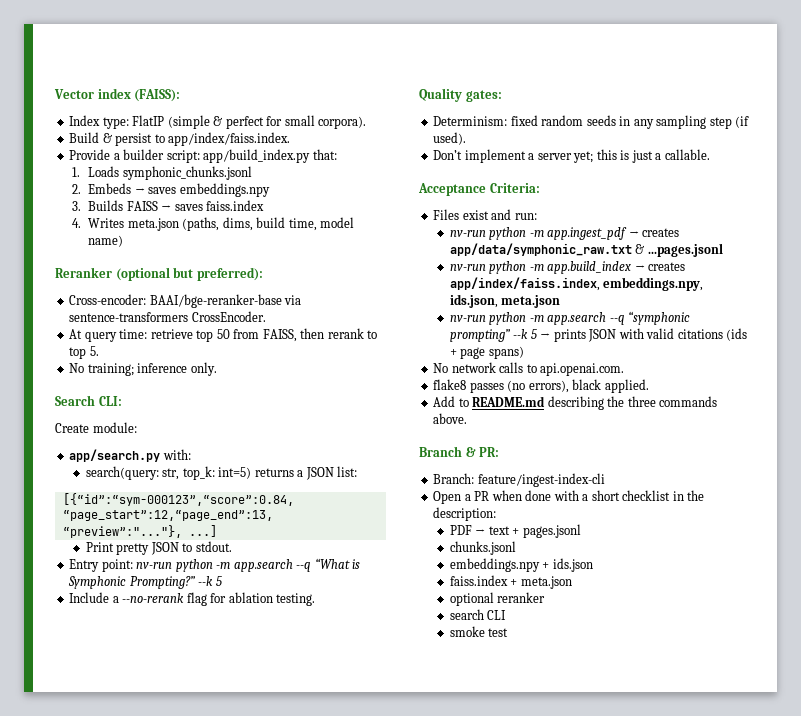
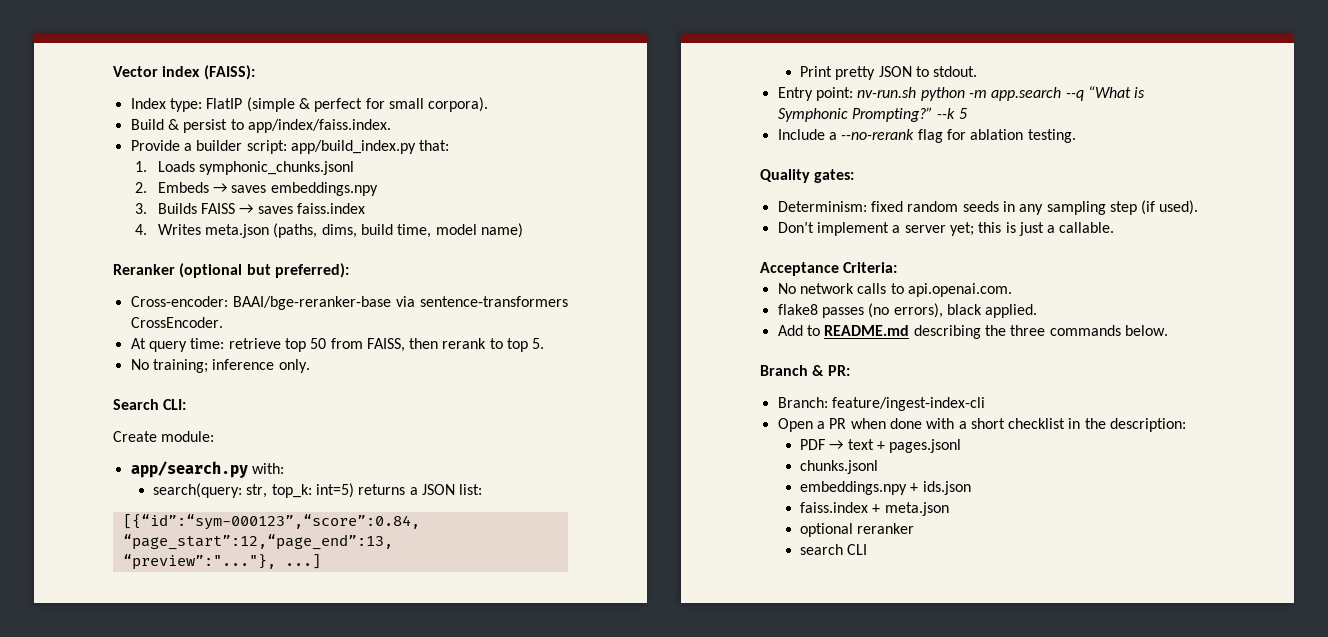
- Entry point: nv-run python -m app.search --q “What is Symphonic Prompting?”
+ Entry point: nv-run.sh python -m app.search --q “What is Symphonic Prompting?”
- Files exist and run:
- nv-run python -m app.ingest_pdf → creates app/data/symphonic_raw.txt & ...pages.jsonl
- nv-run python -m app.build_index → creates app/index/faiss.index, embeddings.npy, ids.json, meta.json
- nv-run python -m app.search --q “symphonic prompting” --k 5 → prints JSON with valid citations (ids + page spans)
- Add to README.md describing the three commands above.
+ Add to README.md describing the three commands below.
- smoke test

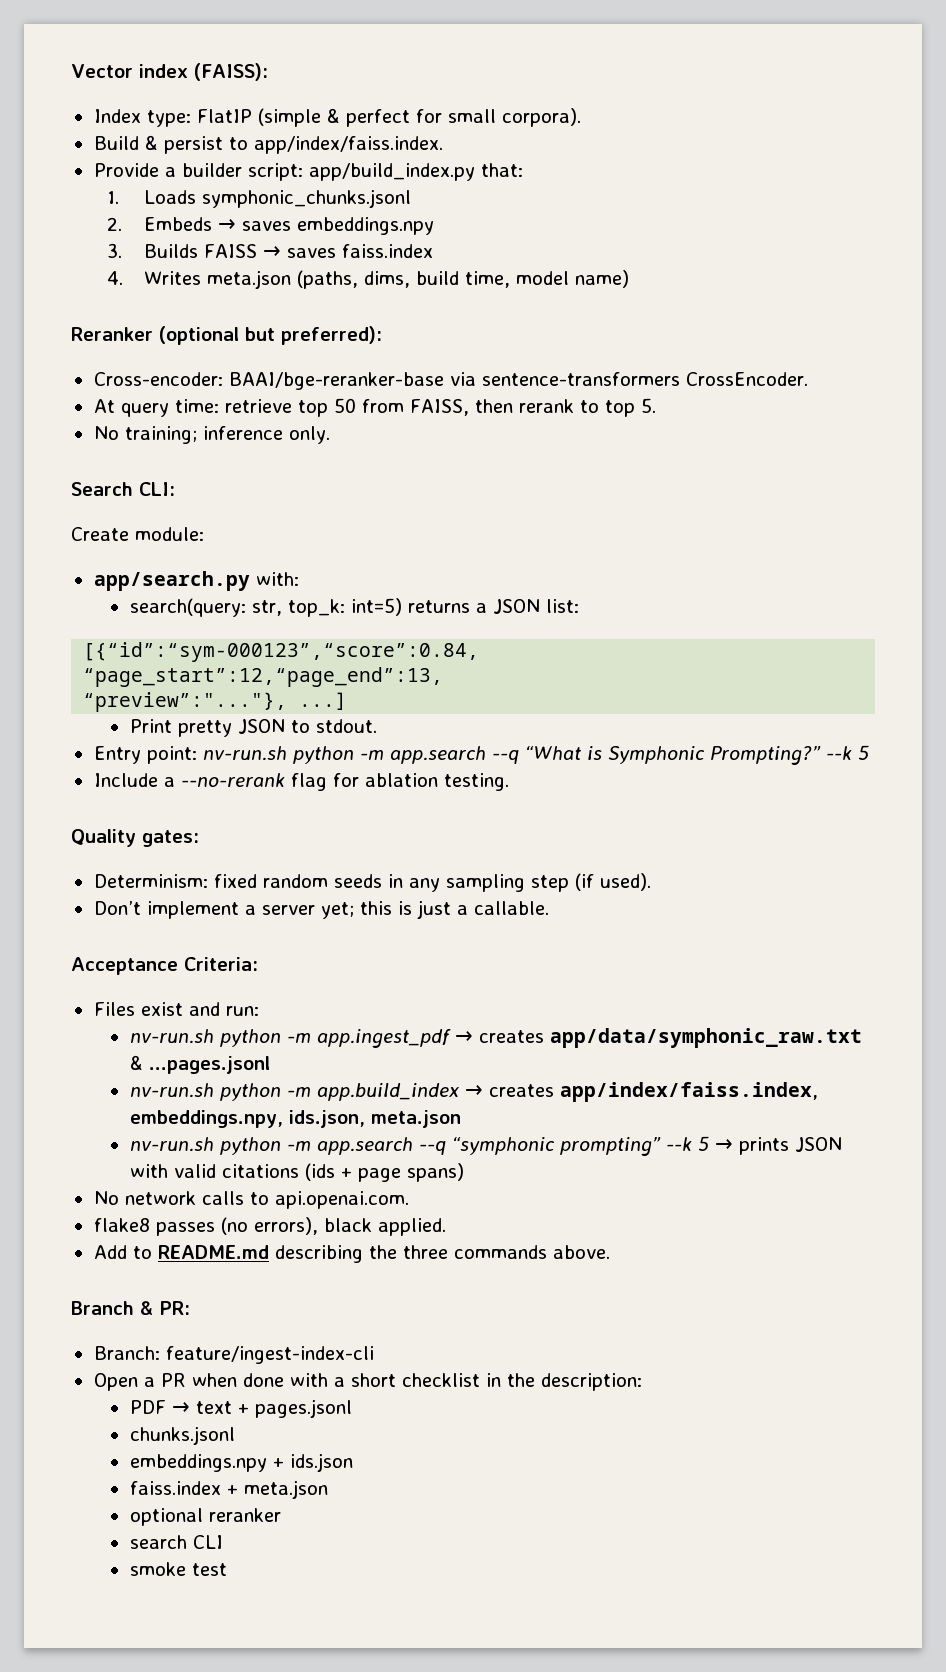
+ Files exist and run:
+ nv-run.sh python -m app.ingest_pdf → creates app/data/symphonic_raw.txt & ...pages.jsonl
+ nv-run.sh python -m app.build_index → creates app/index/faiss.index, embeddings.npy, ids.json, meta.json
+ nv-run.sh python -m app.search --q “symphonic prompting” --k 5 → prints JSON with valid citations (ids + page spans)
- Add to README.md describing the three commands below.
+ Add to README.md describing the three commands above.
+ smoke test

